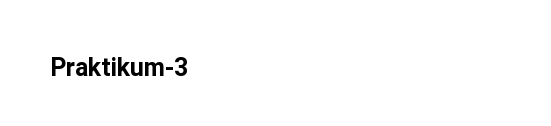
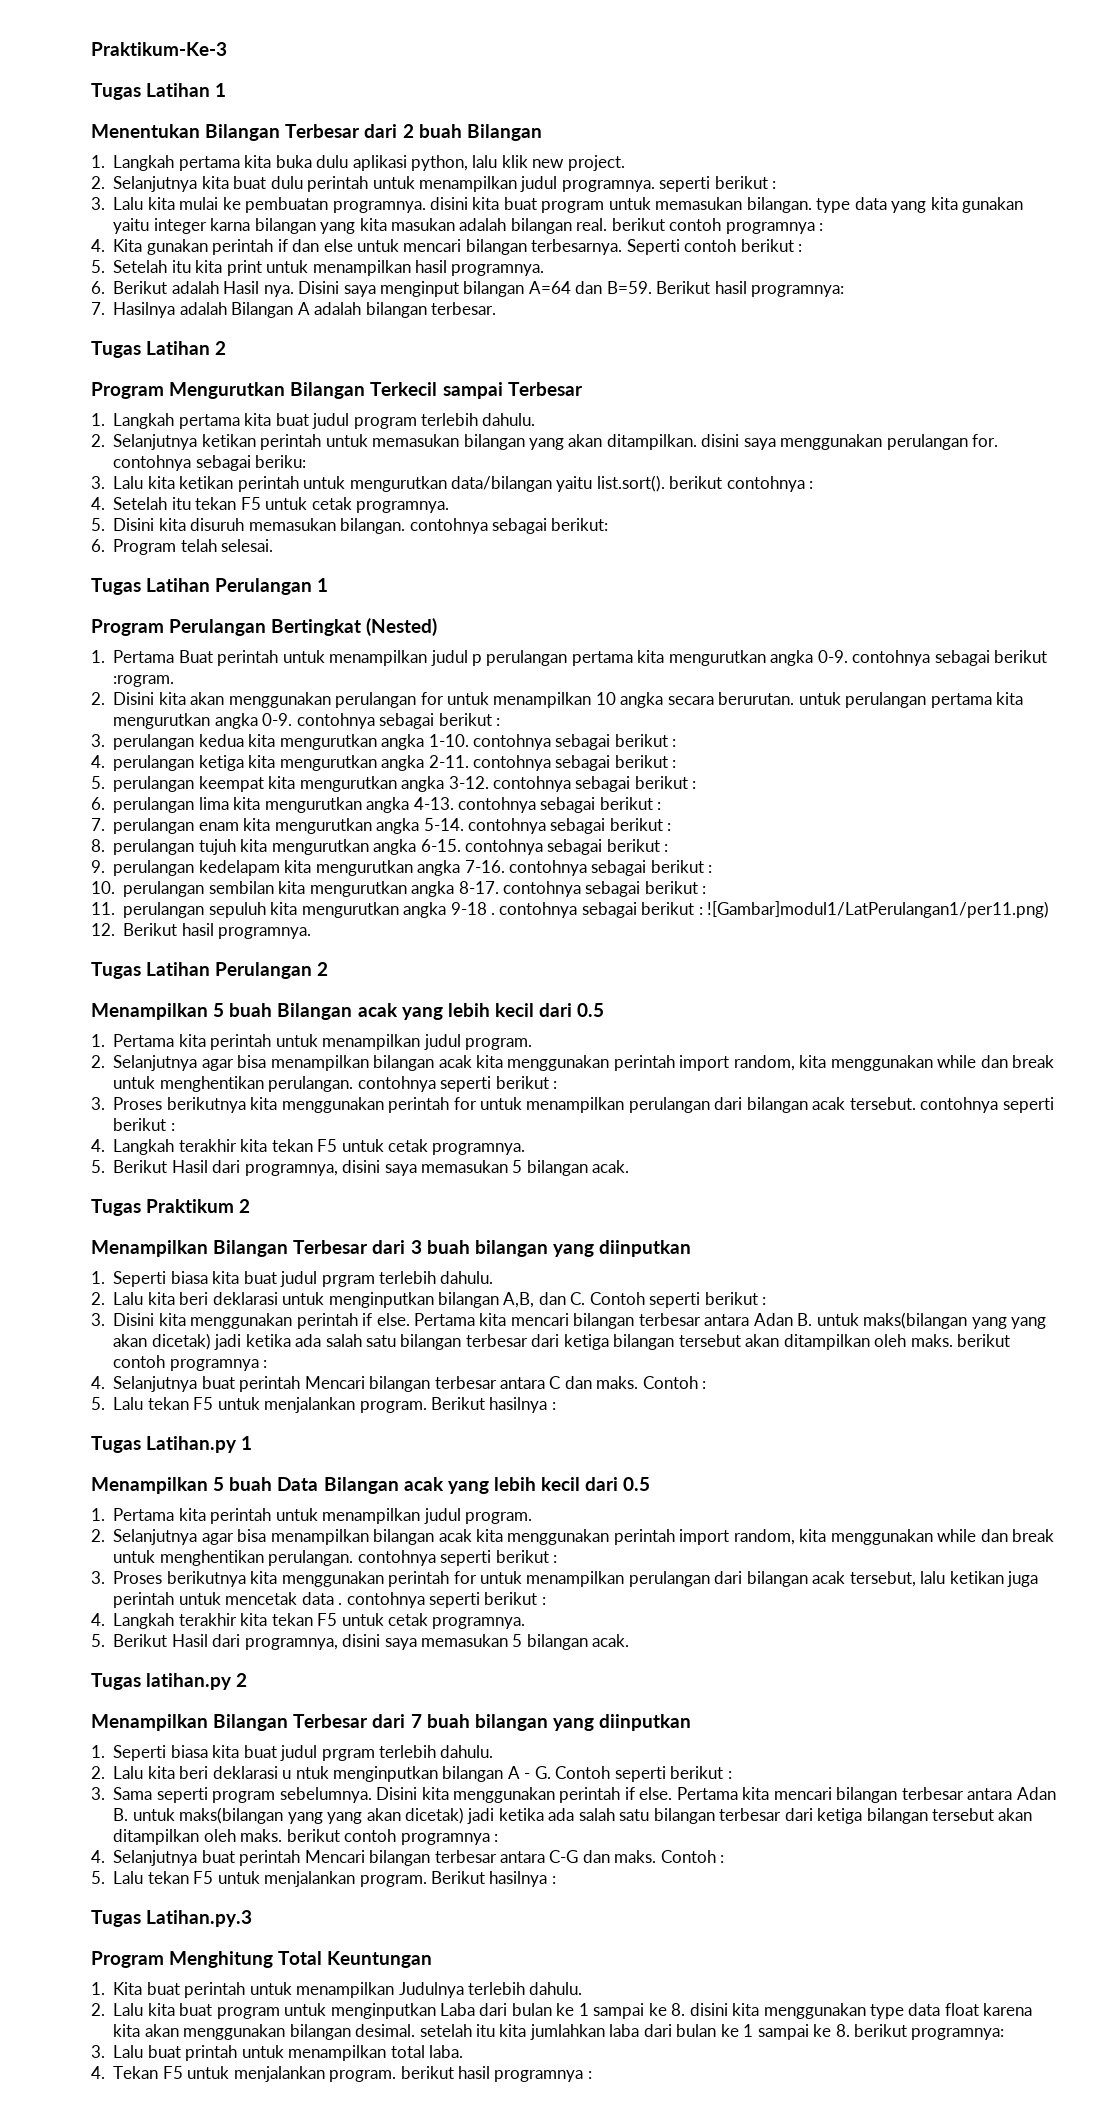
- Praktikum-3
+ Praktikum-Ke-3
+ Tugas Latihan 1
+ Menentukan Bilangan Terbesar dari 2 buah Bilangan
+ 1. Langkah pertama kita buka dulu aplikasi python, lalu klik new project.
+ 2. Selanjutnya kita buat dulu perintah untuk menampilkan judul programnya. seperti berikut :
+ 3. Lalu kita mulai ke pembuatan programnya. disini kita buat program untuk memasukan bilangan. type data yang kita gunakan yaitu integer karna bilangan yang kita masukan adalah bilangan real. berikut contoh programnya :
+ 4. Kita gunakan perintah if dan else untuk mencari bilangan terbesarnya. Seperti contoh berikut :
+ 5. Setelah itu kita print untuk menampilkan hasil programnya.
+ 6. Berikut adalah Hasil nya. Disini saya menginput bilangan A=64 dan B=59. Berikut hasil programnya:
+ 7. Hasilnya adalah Bilangan A adalah bilangan terbesar.
+ Tugas Latihan 2
+ Program Mengurutkan Bilangan Terkecil sampai Terbesar
+ 1. Langkah pertama kita buat judul program terlebih dahulu.
+ 2. Selanjutnya ketikan perintah untuk memasukan bilangan yang akan ditampilkan. disini saya menggunakan perulangan for. contohnya sebagai beriku:
+ 3. Lalu kita ketikan perintah untuk mengurutkan data/bilangan yaitu list.sort(). berikut contohnya :
+ 4. Setelah itu tekan F5 untuk cetak programnya.
+ 5. Disini kita disuruh memasukan bilangan. contohnya sebagai berikut:
+ 6. Program telah selesai.
+ Tugas Latihan Perulangan 1
+ Program Perulangan Bertingkat (Nested)
+ 1. Pertama Buat perintah untuk menampilkan judul p perulangan pertama kita mengurutkan angka 0-9. contohnya sebagai berikut :rogram.
+ 2. Disini kita akan menggunakan perulangan for untuk menampilkan 10 angka secara berurutan. untuk perulangan pertama kita mengurutkan angka 0-9. contohnya sebagai berikut :
+ 3. perulangan kedua kita mengurutkan angka 1-10. contohnya sebagai berikut :
+ 4. perulangan ketiga kita mengurutkan angka 2-11. contohnya sebagai berikut :
+ 5. perulangan keempat kita mengurutkan angka 3-12. contohnya sebagai berikut :
+ 6. perulangan lima kita mengurutkan angka 4-13. contohnya sebagai berikut :
+ 7. perulangan enam kita mengurutkan angka 5-14. contohnya sebagai berikut :
+ 8. perulangan tujuh kita mengurutkan angka 6-15. contohnya sebagai berikut :
+ 9. perulangan kedelapam kita mengurutkan angka 7-16. contohnya sebagai berikut :
+ 10. perulangan sembilan kita mengurutkan angka 8-17. contohnya sebagai berikut :
+ 11. perulangan sepuluh kita mengurutkan angka 9-18 . contohnya sebagai berikut : ![Gambar]modul1/LatPerulangan1/per11.png)
+ 12. Berikut hasil programnya.
+ Tugas Latihan Perulangan 2
+ Menampilkan 5 buah Bilangan acak yang lebih kecil dari 0.5
+ 1. Pertama kita perintah untuk menampilkan judul program.
+ 2. Selanjutnya agar bisa menampilkan bilangan acak kita menggunakan perintah import random, kita menggunakan while dan break untuk menghentikan perulangan. contohnya seperti berikut :
+ 3. Proses berikutnya kita menggunakan perintah for untuk menampilkan perulangan dari bilangan acak tersebut. contohnya seperti berikut :
+ 4. Langkah terakhir kita tekan F5 untuk cetak programnya.
+ 5. Berikut Hasil dari programnya, disini saya memasukan 5 bilangan acak.
+ Tugas Praktikum 2
+ Menampilkan Bilangan Terbesar dari 3 buah bilangan yang diinputkan
+ 1. Seperti biasa kita buat judul prgram terlebih dahulu.
+ 2. Lalu kita beri deklarasi untuk menginputkan bilangan A,B, dan C. Contoh seperti berikut :
+ 3. Disini kita menggunakan perintah if else. Pertama kita mencari bilangan terbesar antara Adan B. untuk maks(bilangan yang yang akan dicetak) jadi ketika ada salah satu bilangan terbesar dari ketiga bilangan tersebut akan ditampilkan oleh maks. berikut contoh programnya :
+ 4. Selanjutnya buat perintah Mencari bilangan terbesar antara C dan maks. Contoh :
+ 5. Lalu tekan F5 untuk menjalankan program. Berikut hasilnya :
+ Tugas Latihan.py 1
+ Menampilkan 5 buah Data Bilangan acak yang lebih kecil dari 0.5
+ 1. Pertama kita perintah untuk menampilkan judul program.
+ 2. Selanjutnya agar bisa menampilkan bilangan acak kita menggunakan perintah import random, kita menggunakan while dan break untuk menghentikan perulangan. contohnya seperti berikut :
+ 3. Proses berikutnya kita menggunakan perintah for untuk menampilkan perulangan dari bilangan acak tersebut, lalu ketikan juga perintah untuk mencetak data . contohnya seperti berikut :
+ 4. Langkah terakhir kita tekan F5 untuk cetak programnya.
+ 5. Berikut Hasil dari programnya, disini saya memasukan 5 bilangan acak.
+ Tugas latihan.py 2
+ Menampilkan Bilangan Terbesar dari 7 buah bilangan yang diinputkan
+ 1. Seperti biasa kita buat judul prgram terlebih dahulu.
+ 2. Lalu kita beri deklarasi u ntuk menginputkan bilangan A - G. Contoh seperti berikut :
+ 3. Sama seperti program sebelumnya. Disini kita menggunakan perintah if else. Pertama kita mencari bilangan terbesar antara Adan B. untuk maks(bilangan yang yang akan dicetak) jadi ketika ada salah satu bilangan terbesar dari ketiga bilangan tersebut akan ditampilkan oleh maks. berikut contoh programnya :
+ 4. Selanjutnya buat perintah Mencari bilangan terbesar antara C-G dan maks. Contoh :
+ 5. Lalu tekan F5 untuk menjalankan program. Berikut hasilnya :
+ Tugas Latihan.py.3
+ Program Menghitung Total Keuntungan
+ 1. Kita buat perintah untuk menampilkan Judulnya terlebih dahulu.
+ 2. Lalu kita buat program untuk menginputkan Laba dari bulan ke 1 sampai ke 8. disini kita menggunakan type data float karena kita akan menggunakan bilangan desimal. setelah itu kita jumlahkan laba dari bulan ke 1 sampai ke 8. berikut programnya:
+ 3. Lalu buat printah untuk menampilkan total laba.
+ 4. Tekan F5 untuk menjalankan program. berikut hasil programnya :

